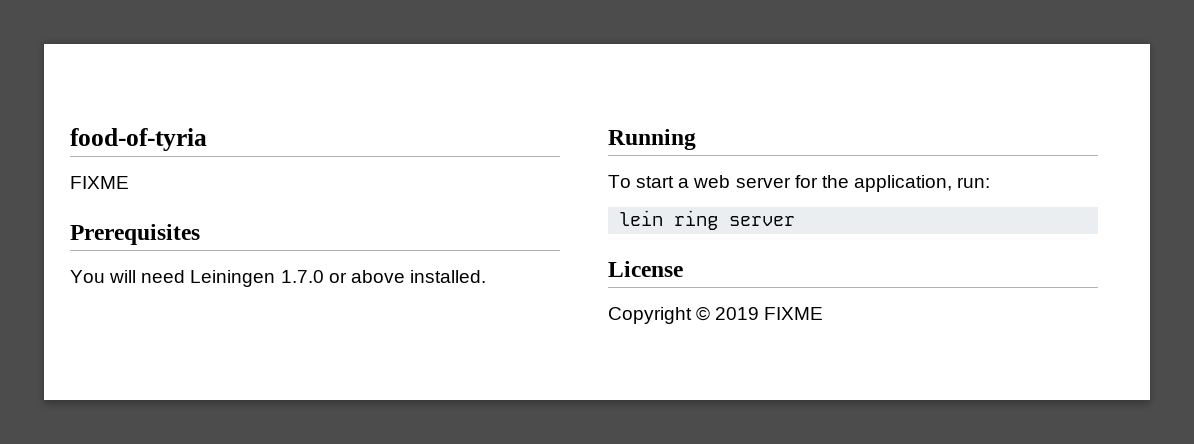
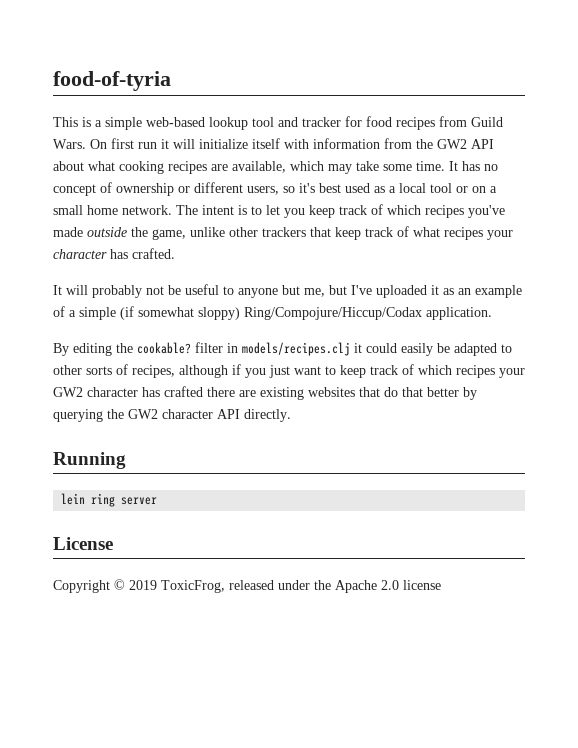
  food-of-tyria
- FIXME
- Prerequisites
- You will need Leiningen 1.7.0 or above installed.
+ This is a simple web-based lookup tool and tracker for food recipes from Guild Wars. On first run it will initialize itself with information from the GW2 API about what cooking recipes are available, which may take some time. It has no concept of ownership or different users, so it's best used as a local tool or on a small home network. The intent is to let you keep track of which recipes you've made outside the game, unlike other trackers that keep track of what recipes your character has crafted.
+ It will probably not be useful to anyone but me, but I've uploaded it as an example of a simple (if somewhat sloppy) Ring/Compojure/Hiccup/Codax application.
+ By editing the cookable? filter in models/recipes.clj it could easily be adapted to other sorts of recipes, although if you just want to keep track of which recipes your GW2 character has crafted there are existing websites that do that better by querying the GW2 character API directly.
  Running
- To start a web server for the application, run:
- Copyright © 2019 FIXME
+ Copyright © 2019 ToxicFrog, released under the Apache 2.0 license

